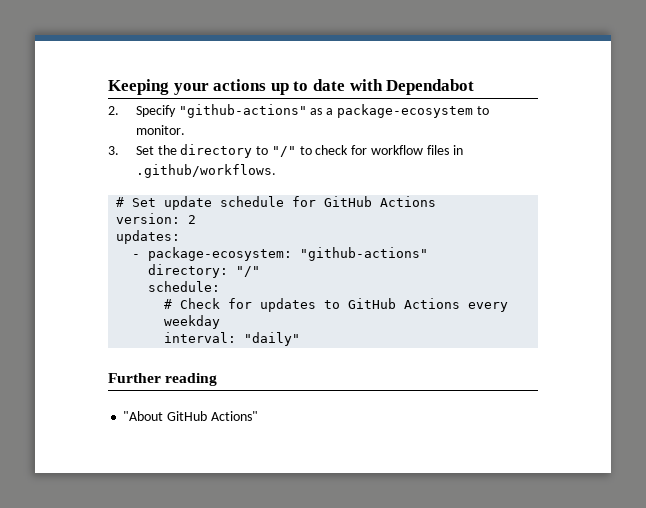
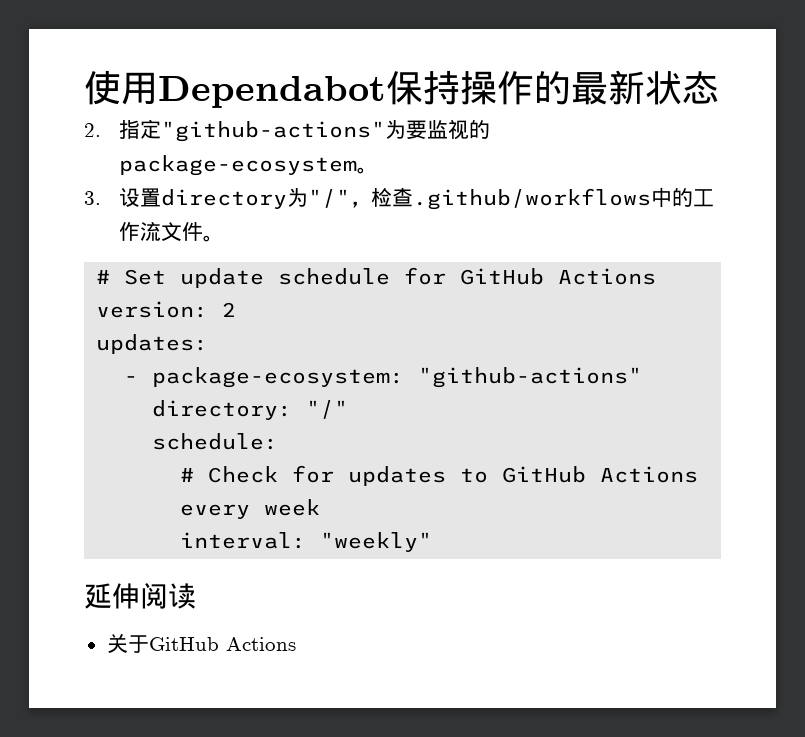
- Keeping your actions up to date with Dependabot
- 2. Specify "github-actions" as a package-ecosystem to monitor.
- 3. Set the directory to "/" to check for workflow files in .github/workflows.
+ 使用Dependabot保持操作的最新状态
+ 2.指定"github-actions"为要监视的package-ecosystem。
+ 3.设置directory为"/"，检查.github/workflows中的工作流文件。
- # Check for updates to GitHub Actions every weekday
+ # Check for updates to GitHub Actions every week
- interval: "daily"
- Further reading
- "About GitHub Actions"
+ interval: "weekly"
+ 延伸阅读
+ 关于GitHub Actions

